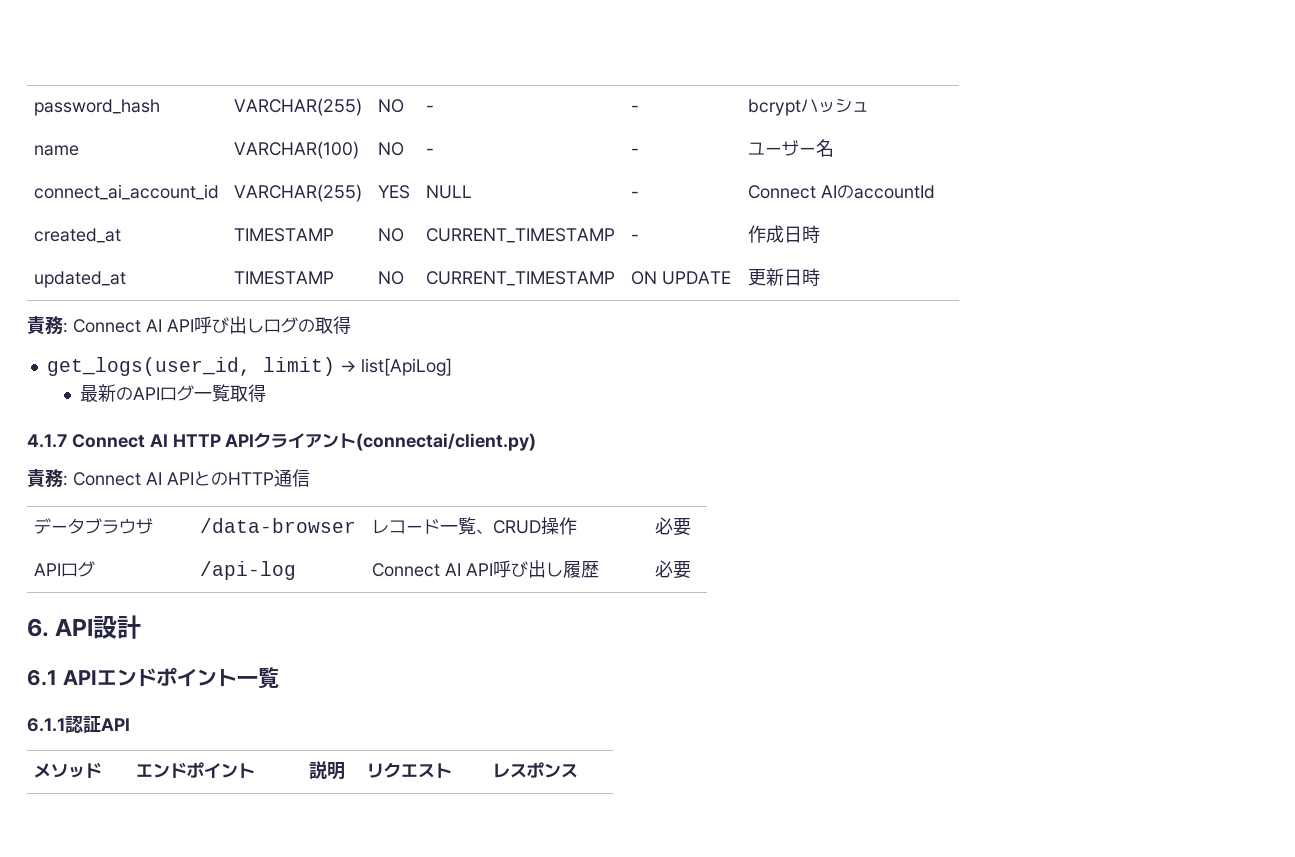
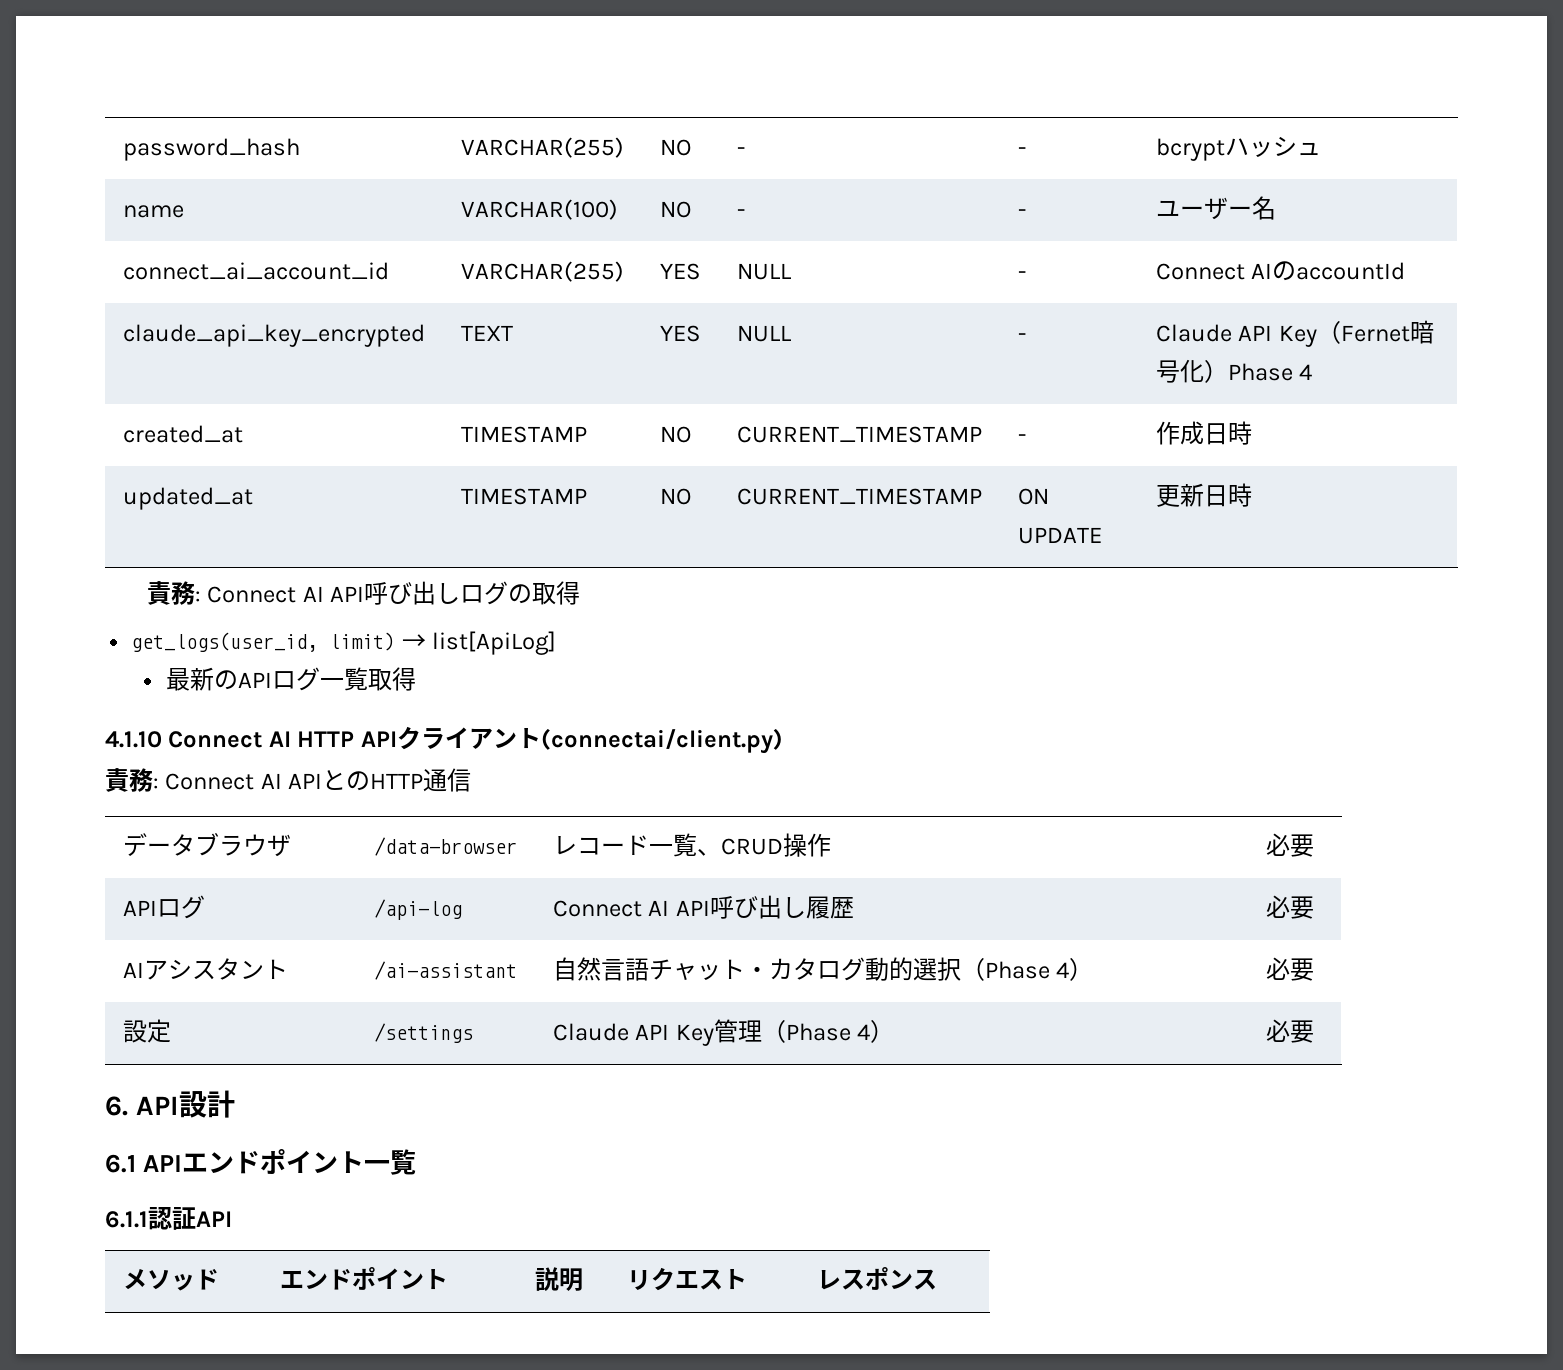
+ claude_api_key_encrypted | TEXT | YES | NULL | - | Claude API Key（Fernet暗号化）Phase 4
- 4.1.7 Connect AI HTTP APIクライアント(connectai/client.py)
+ 4.1.10 Connect AI HTTP APIクライアント(connectai/client.py)
+ AIアシスタント | /ai-assistant | 自然言語チャット・カタログ動的選択（Phase 4） | 必要
+ 設定 | /settings | Claude API Key管理（Phase 4） | 必要

